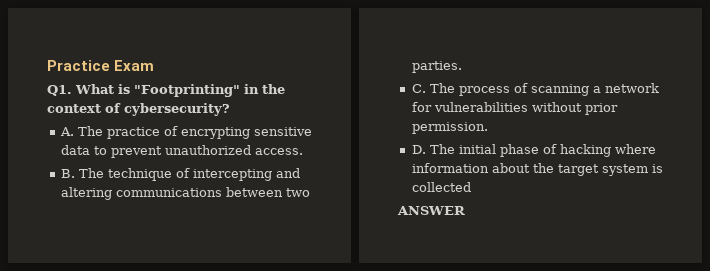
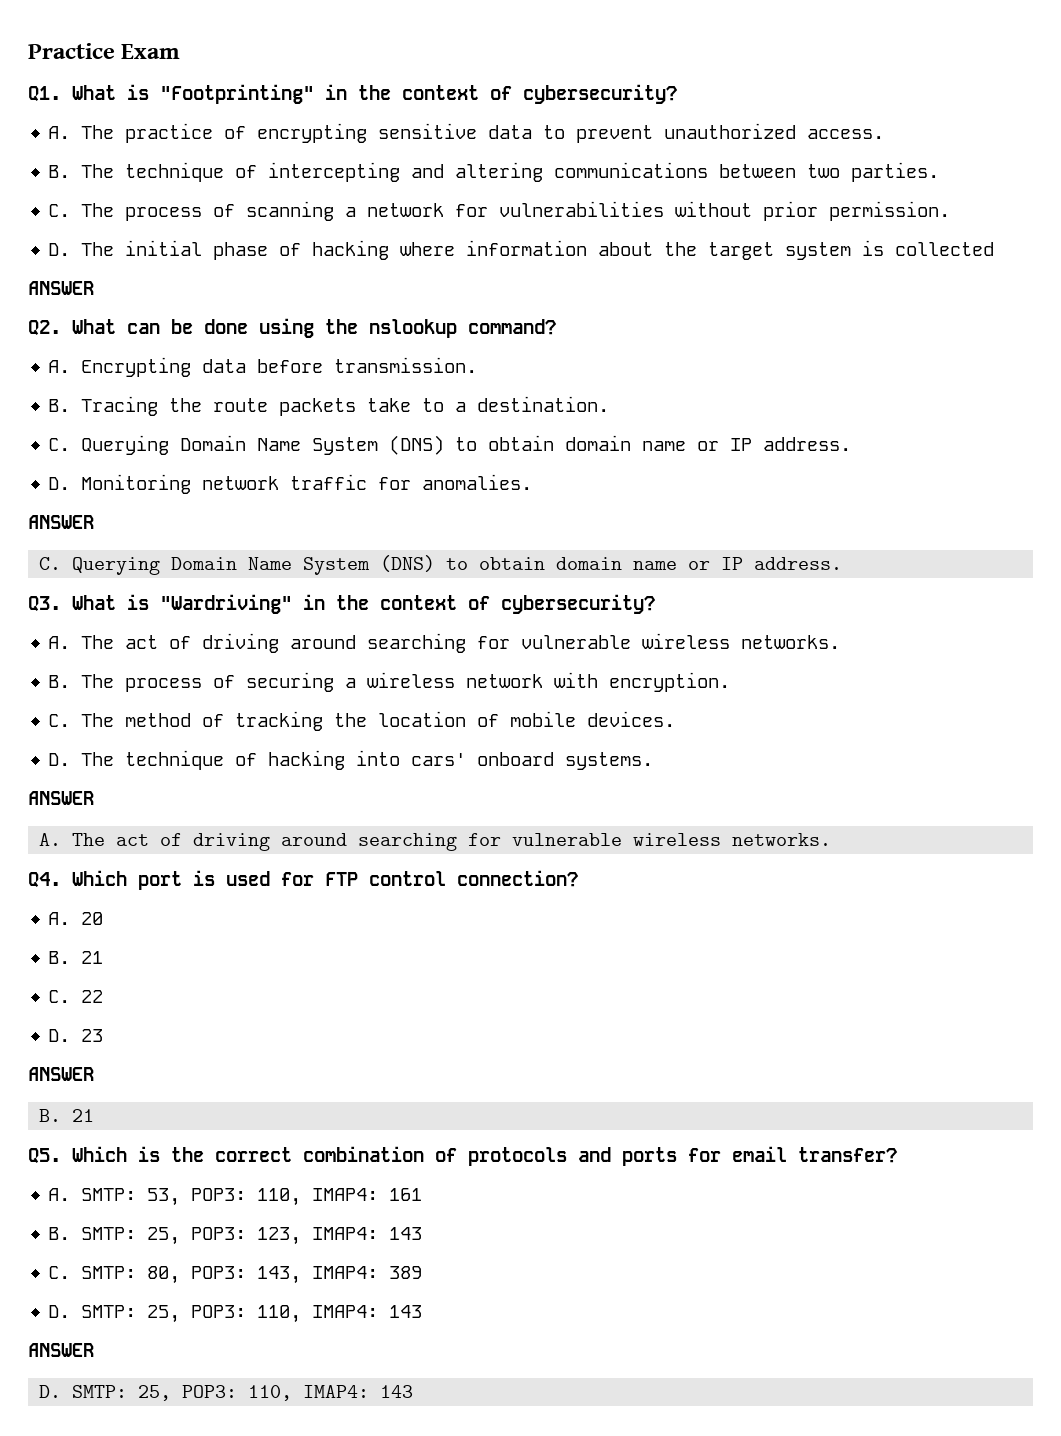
+ Q2. What can be done using the nslookup command?
+ A. Encrypting data before transmission.
+ B. Tracing the route packets take to a destination.
+ C. Querying Domain Name System (DNS) to obtain domain name or IP address.
+ D. Monitoring network traffic for anomalies.
+ ANSWER
+ C. Querying Domain Name System (DNS) to obtain domain name or IP address.
+ Q3. What is "Wardriving" in the context of cybersecurity?
+ A. The act of driving around searching for vulnerable wireless networks.
+ B. The process of securing a wireless network with encryption.
+ C. The method of tracking the location of mobile devices.
+ D. The technique of hacking into cars' onboard systems.
+ ANSWER
+ A. The act of driving around searching for vulnerable wireless networks.
+ Q4. Which port is used for FTP control connection?
+ A. 20
+ B. 21
+ C. 22
+ D. 23
+ ANSWER
+ B. 21
+ Q5. Which is the correct combination of protocols and ports for email transfer?
+ A. SMTP: 53, POP3: 110, IMAP4: 161
+ B. SMTP: 25, POP3: 123, IMAP4: 143
+ C. SMTP: 80, POP3: 143, IMAP4: 389
+ D. SMTP: 25, POP3: 110, IMAP4: 143
+ ANSWER
+ D. SMTP: 25, POP3: 110, IMAP4: 143

